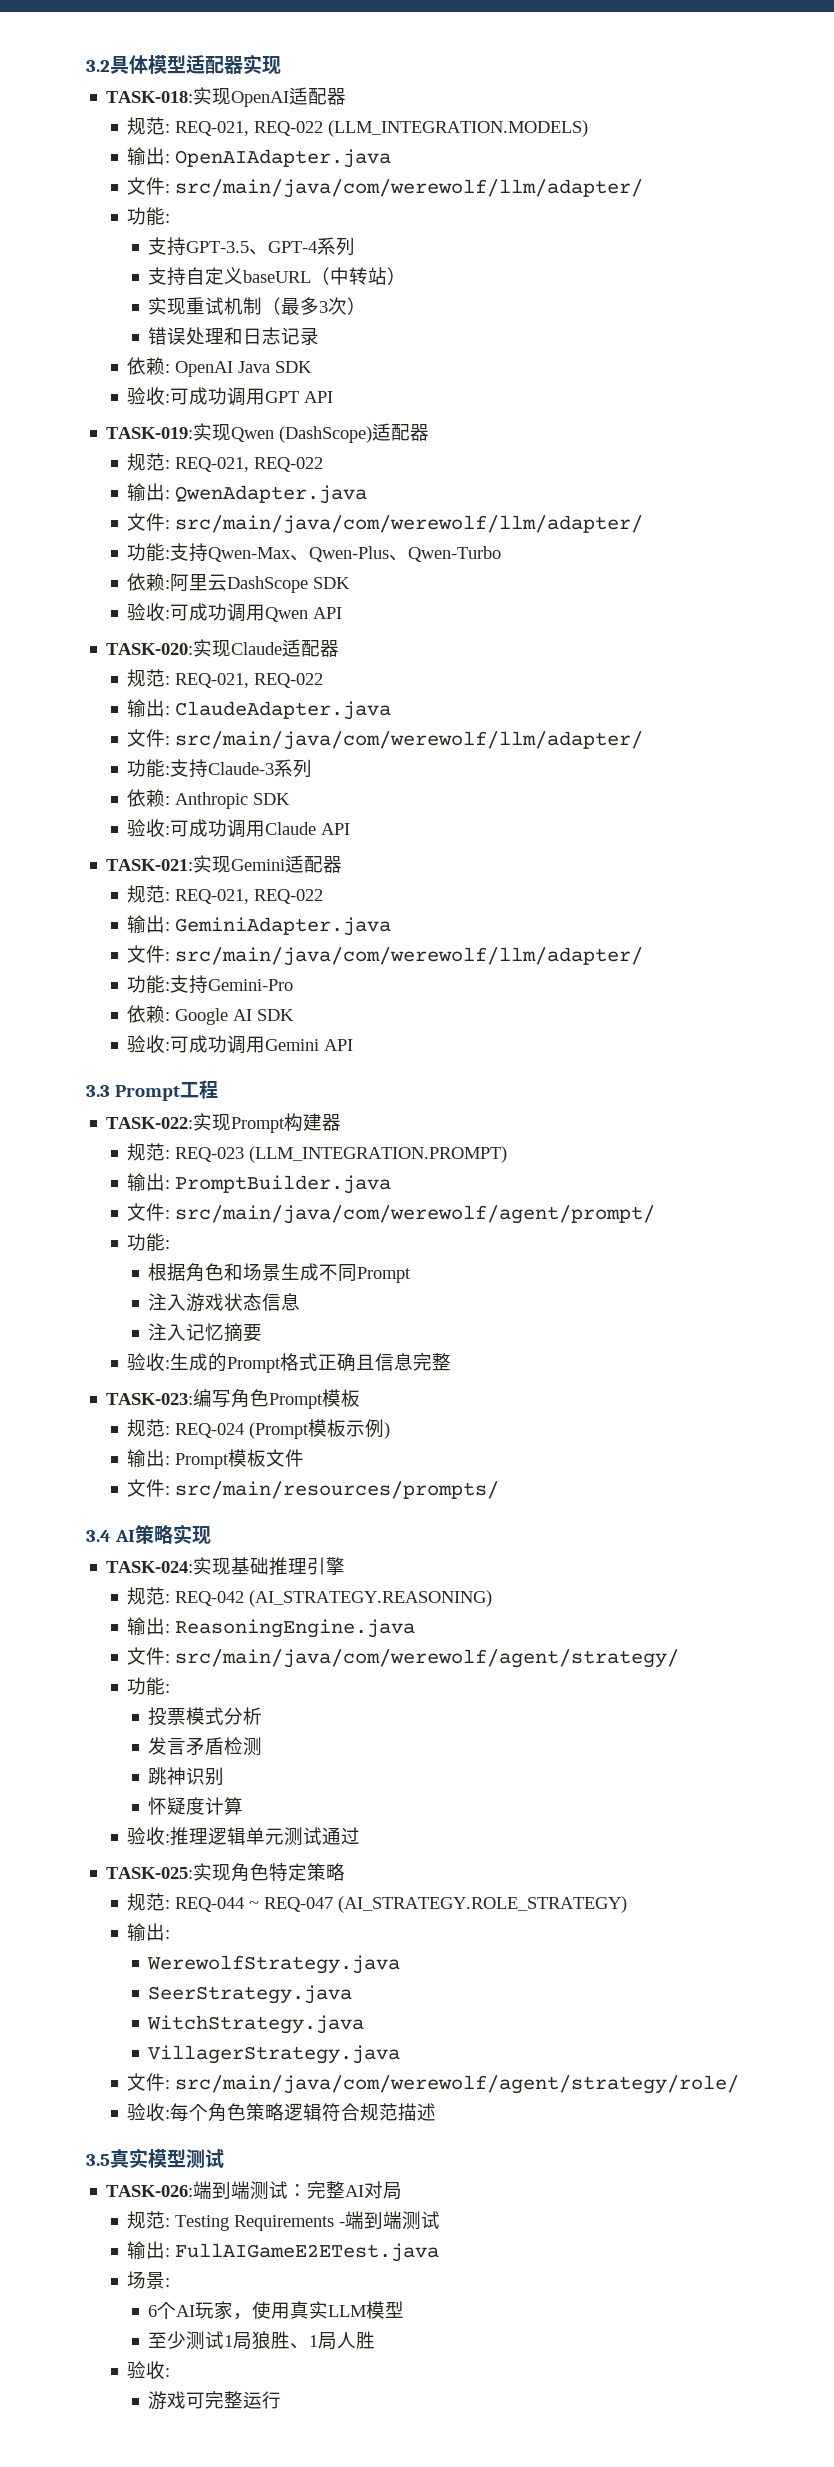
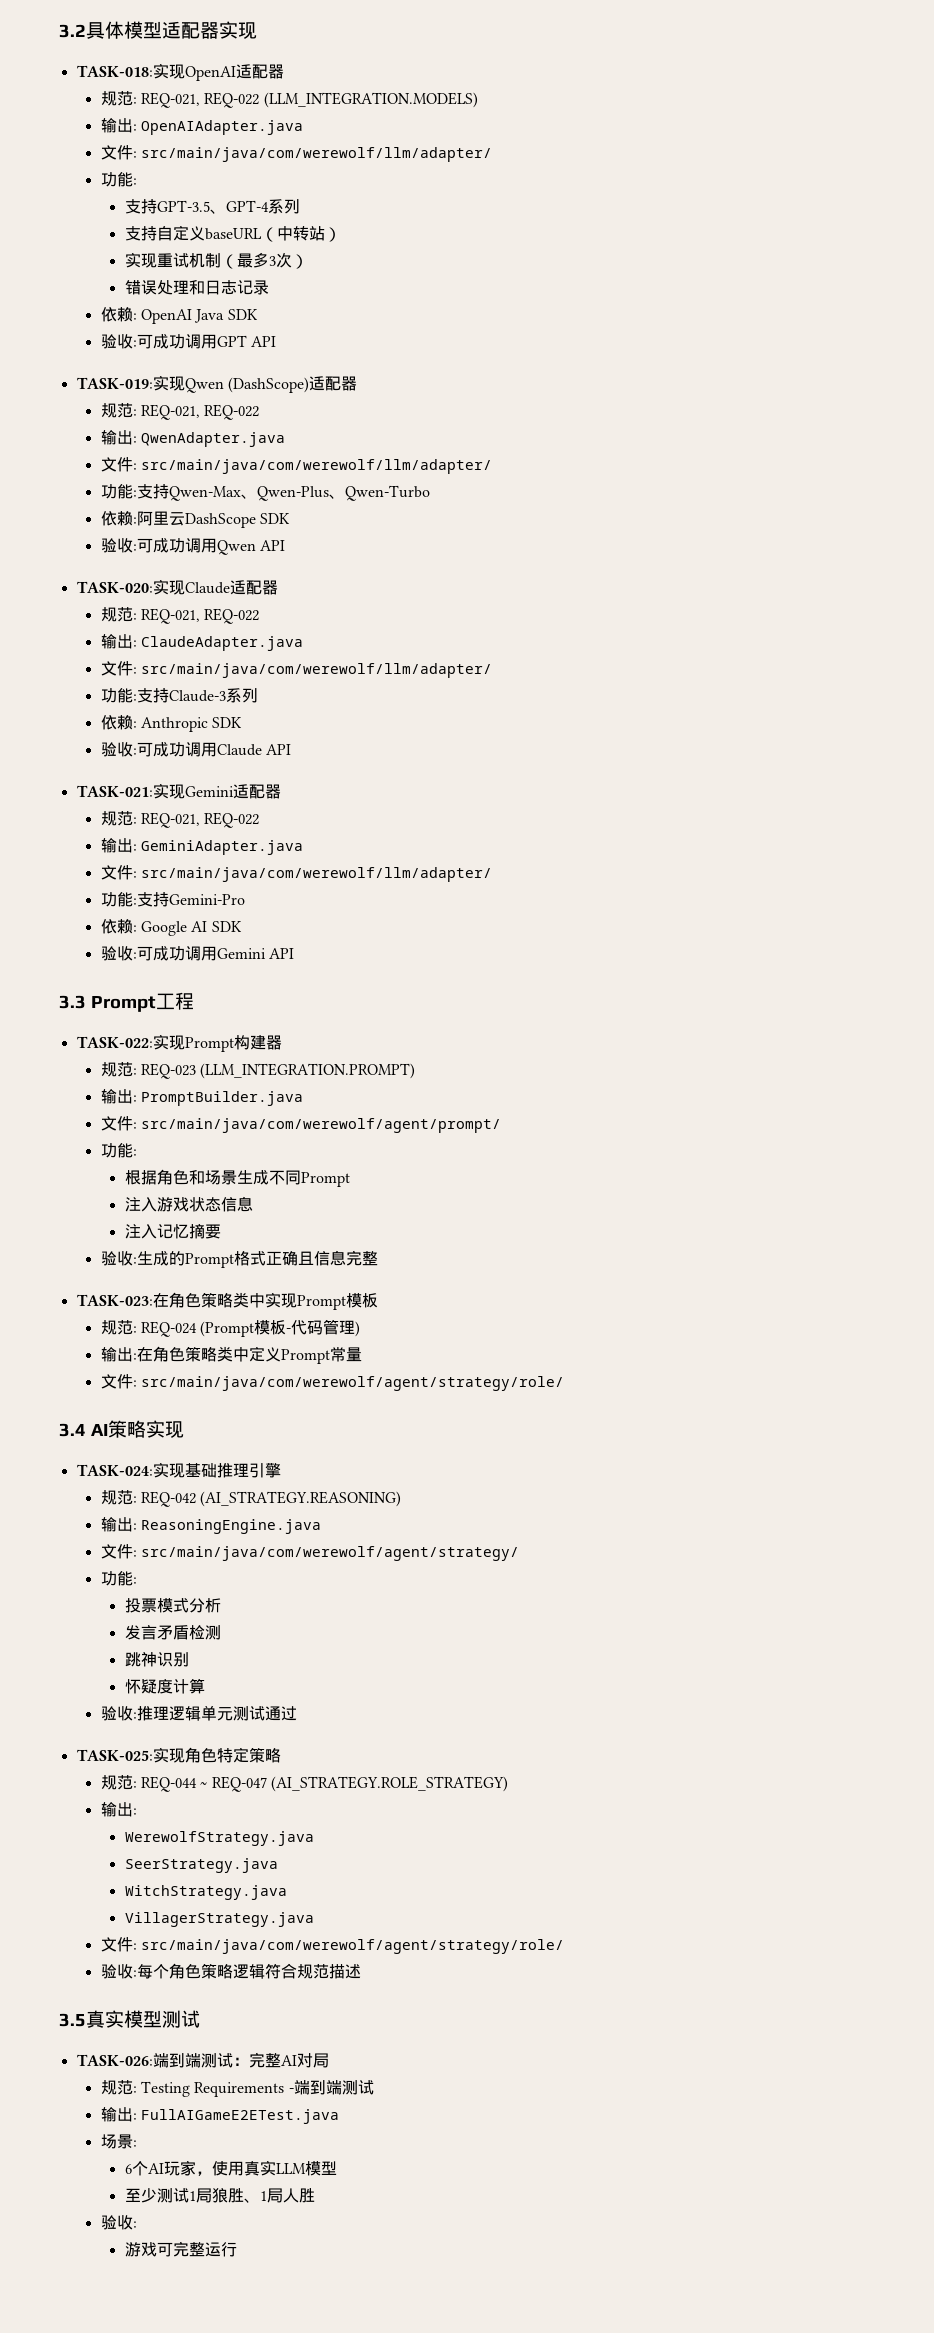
- TASK-023:编写角色Prompt模板
+ TASK-023:在角色策略类中实现Prompt模板
- 规范: REQ-024 (Prompt模板示例)
+ 规范: REQ-024 (Prompt模板-代码管理)
- 输出: Prompt模板文件
- 文件: src/main/resources/prompts/
+ 输出:在角色策略类中定义Prompt常量
+ 文件: src/main/java/com/werewolf/agent/strategy/role/

